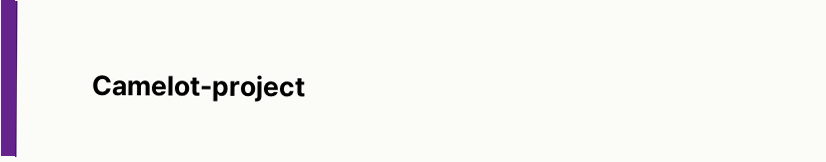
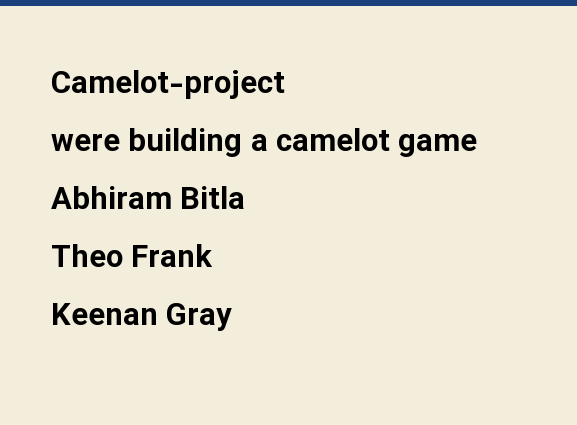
+ were building a camelot game
+ Abhiram Bitla
+ Theo Frank
+ Keenan Gray

